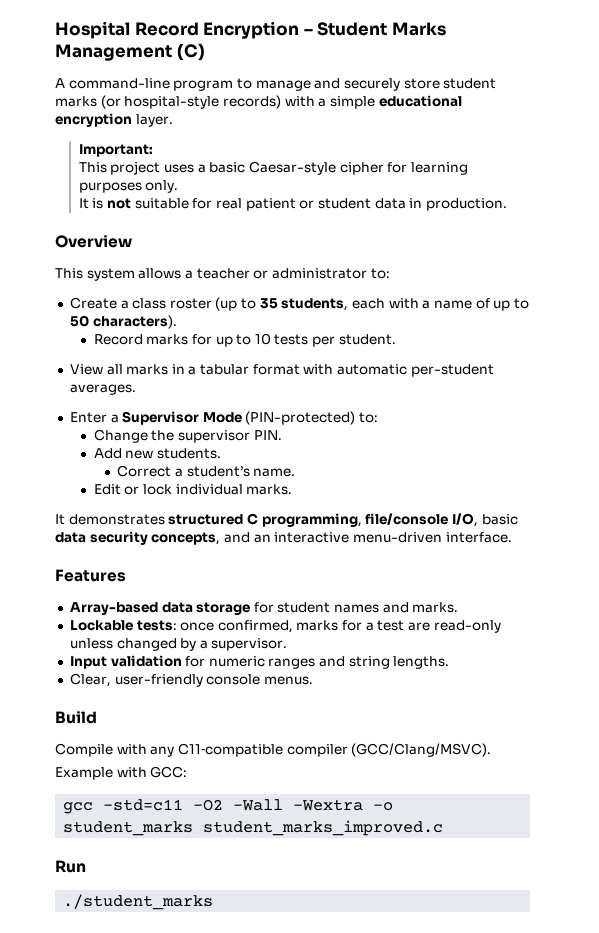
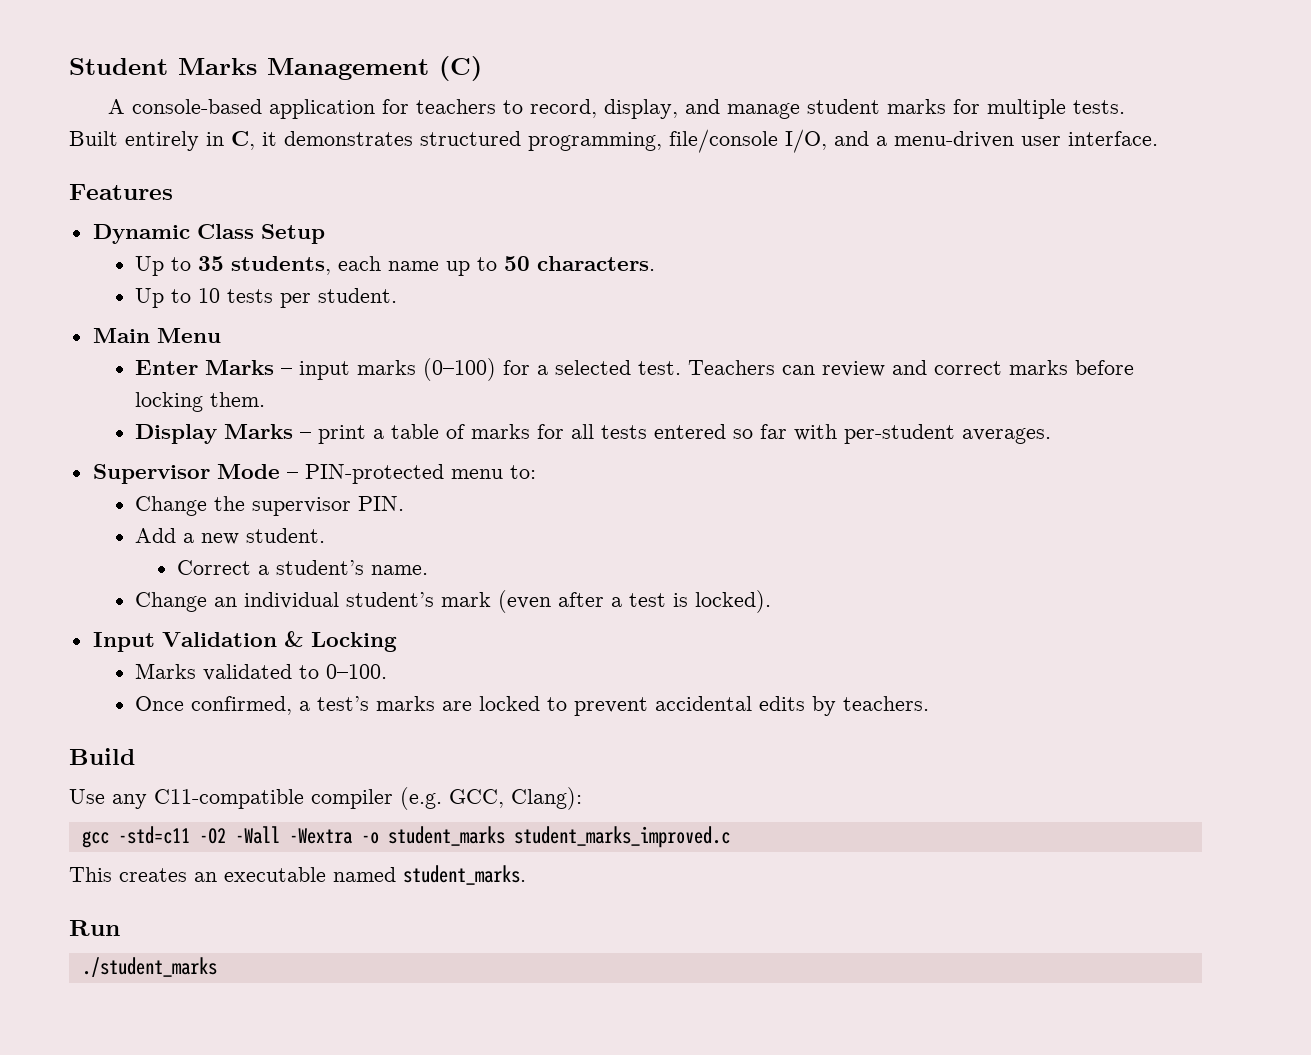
- Hospital Record Encryption – Student Marks Management (C)
+ Student Marks Management (C)
- A command-line program to manage and securely store student marks (or hospital-style records) with a simple educational encryption layer.
- Important:
- This project uses a basic Caesar-style cipher for learning purposes only.
- It is not suitable for real patient or student data in production.
- Overview
- This system allows a teacher or administrator to:
- Create a class roster (up to 35 students, each with a name of up to 50 characters).
- Record marks for up to 10 tests per student.
+ A console-based application for teachers to record, display, and manage student marks for multiple tests.
+ Built entirely in C, it demonstrates structured programming, file/console I/O, and a menu-driven user interface.
+ Features
+ Dynamic Class Setup
+ Up to 35 students, each name up to 50 characters.
+ Up to 10 tests per student.
- View all marks in a tabular format with automatic per-student averages.
- Enter a Supervisor Mode (PIN-protected) to:
+ Main Menu
+ Enter Marks – input marks (0–100) for a selected test. Teachers can review and correct marks before locking them.
+ Display Marks – print a table of marks for all tests entered so far with per-student averages.
+ Supervisor Mode – PIN-protected menu to:
- Add new students.
+ Add a new student.
- Edit or lock individual marks.
- It demonstrates structured C programming, file/console I/O, basic data security concepts, and an interactive menu-driven interface.
- Features
- Array-based data storage for student names and marks.
- Lockable tests: once confirmed, marks for a test are read-only unless changed by a supervisor.
- Input validation for numeric ranges and string lengths.
- Clear, user-friendly console menus.
+ Change an individual student’s mark (even after a test is locked).
+ Input Validation & Locking
+ Marks validated to 0–100.
+ Once confirmed, a test’s marks are locked to prevent accidental edits by teachers.
- Compile with any C11‑compatible compiler (GCC/Clang/MSVC).
- Example with GCC:
+ Use any C11‑compatible compiler (e.g. GCC, Clang):
+ This creates an executable named student_marks.

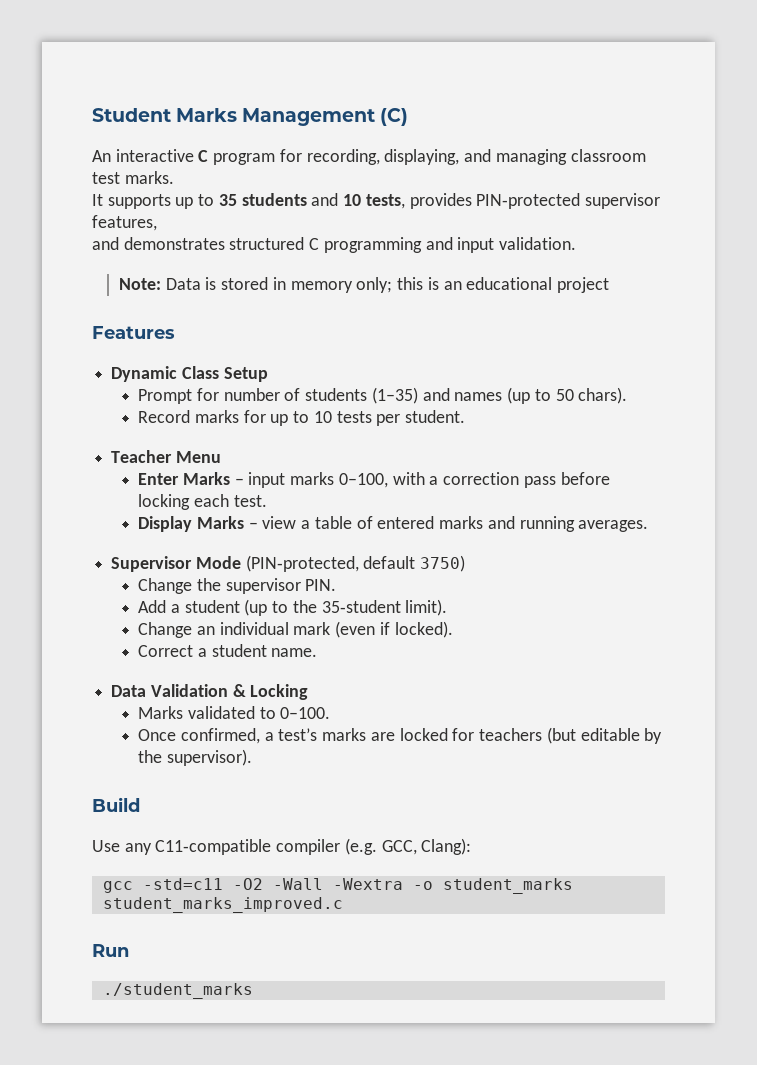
- A console-based application for teachers to record, display, and manage student marks for multiple tests.
- Built entirely in C, it demonstrates structured programming, file/console I/O, and a menu-driven user interface.
+ An interactive C program for recording, displaying, and managing classroom test marks.
+ It supports up to 35 students and 10 tests, provides PIN‑protected supervisor features,
+ and demonstrates structured C programming and input validation.
+ Note: Data is stored in memory only; this is an educational project
  Features
  Dynamic Class Setup
- Up to 35 students, each name up to 50 characters.
- Up to 10 tests per student.
+ Prompt for number of students (1–35) and names (up to 50 chars).
+ Record marks for up to 10 tests per student.
- Main Menu
+ Teacher Menu
- Enter Marks – input marks (0–100) for a selected test. Teachers can review and correct marks before locking them.
+ Enter Marks – input marks 0–100, with a correction pass before locking each test.
- Display Marks – print a table of marks for all tests entered so far with per-student averages.
+ Display Marks – view a table of entered marks and running averages.
- Supervisor Mode – PIN-protected menu to:
+ Supervisor Mode (PIN‑protected, default 3750)
- Add a new student.
- Correct a student’s name.
+ Add a student (up to the 35‑student limit).
- Change an individual student’s mark (even after a test is locked).
- Input Validation & Locking
+ Change an individual mark (even if locked).
+ Correct a student name.
+ Data Validation & Locking
- Once confirmed, a test’s marks are locked to prevent accidental edits by teachers.
+ Once confirmed, a test’s marks are locked for teachers (but editable by the supervisor).
- This creates an executable named student_marks.

